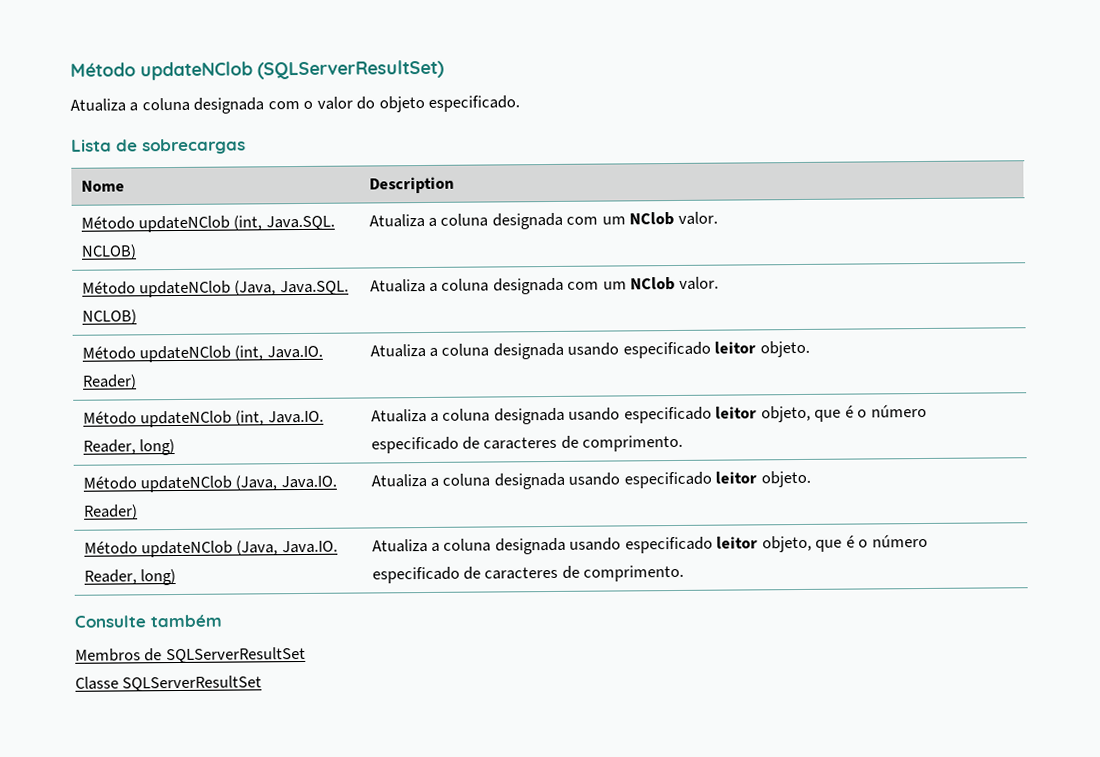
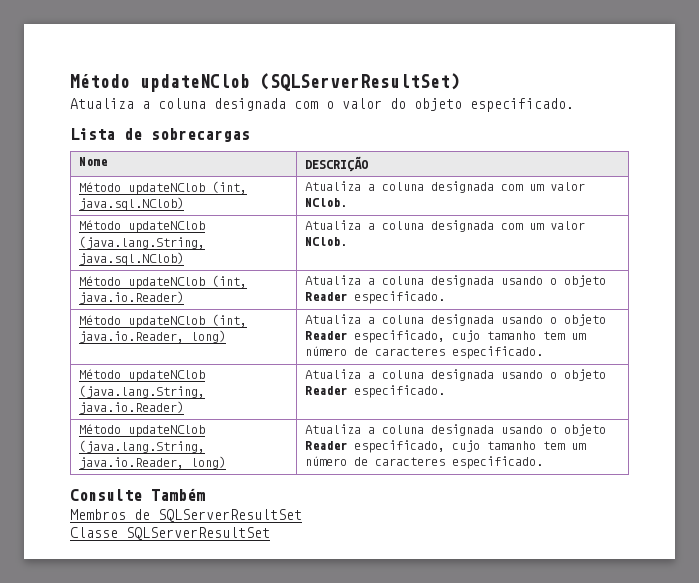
- Nome | Description
- Método updateNClob (int, Java.SQL. NCLOB) | Atualiza a coluna designada com um NClob valor.
- Método updateNClob (Java, Java.SQL. NCLOB) | Atualiza a coluna designada com um NClob valor.
- Método updateNClob (int, Java.IO. Reader) | Atualiza a coluna designada usando especificado leitor objeto.
- Método updateNClob (int, Java.IO. Reader, long) | Atualiza a coluna designada usando especificado leitor objeto, que é o número especificado de caracteres de comprimento.
- Método updateNClob (Java, Java.IO. Reader) | Atualiza a coluna designada usando especificado leitor objeto.
- Método updateNClob (Java, Java.IO. Reader, long) | Atualiza a coluna designada usando especificado leitor objeto, que é o número especificado de caracteres de comprimento.
+ Nome | DESCRIÇÃO
+ Método updateNClob (int, java.sql.NClob) | Atualiza a coluna designada com um valor NClob.
+ Método updateNClob (java.lang.String, java.sql.NClob) | Atualiza a coluna designada com um valor NClob.
+ Método updateNClob (int, java.io.Reader) | Atualiza a coluna designada usando o objeto Reader especificado.
+ Método updateNClob (int, java.io.Reader, long) | Atualiza a coluna designada usando o objeto Reader especificado, cujo tamanho tem um número de caracteres especificado.
+ Método updateNClob (java.lang.String, java.io.Reader) | Atualiza a coluna designada usando o objeto Reader especificado.
+ Método updateNClob (java.lang.String, java.io.Reader, long) | Atualiza a coluna designada usando o objeto Reader especificado, cujo tamanho tem um número de caracteres especificado.
- Consulte também
+ Consulte Também

